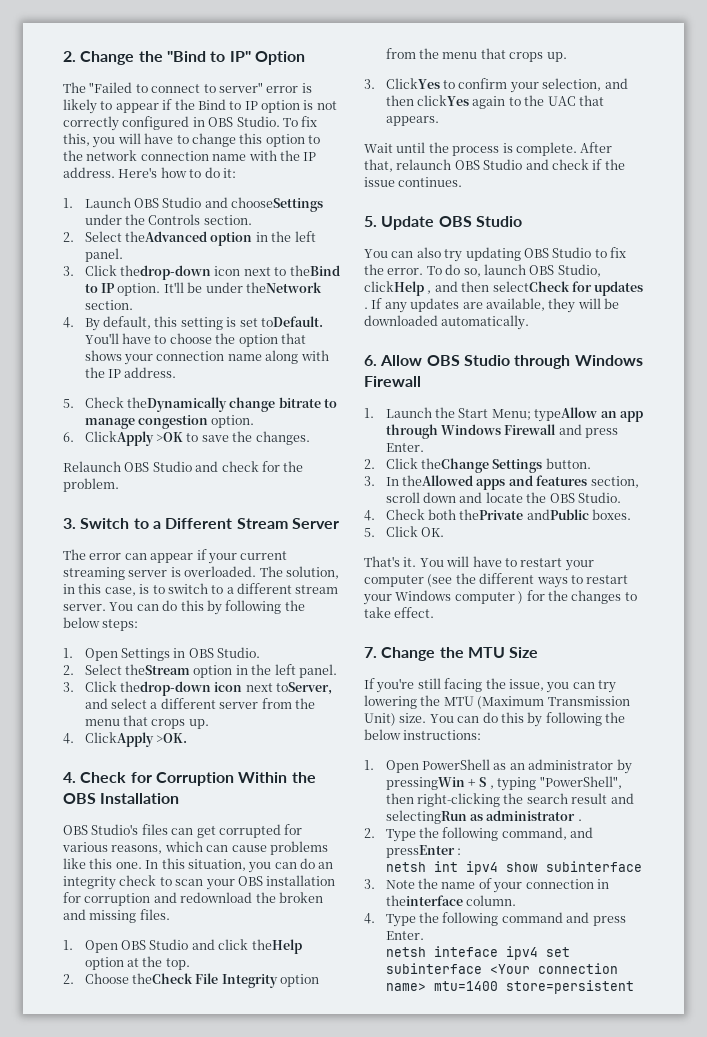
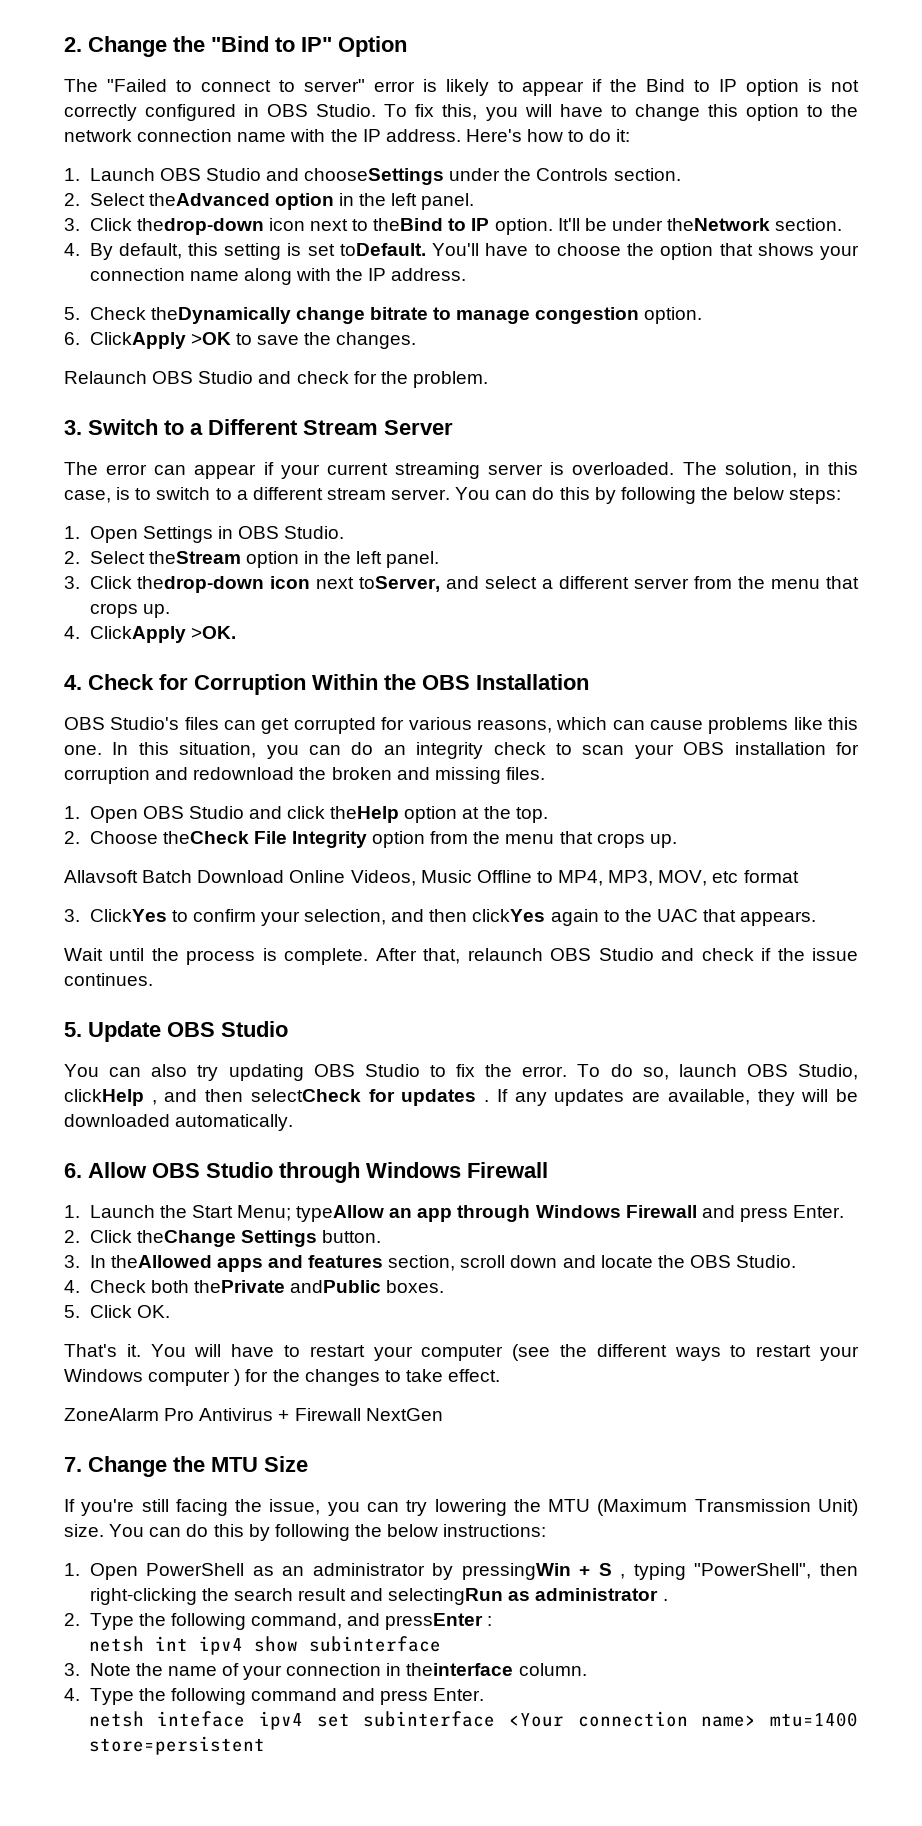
+ Allavsoft Batch Download Online Videos, Music Offline to MP4, MP3, MOV, etc format
+ ZoneAlarm Pro Antivirus + Firewall NextGen

